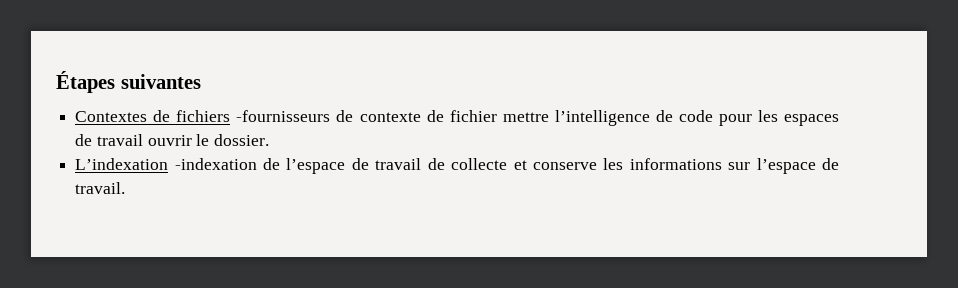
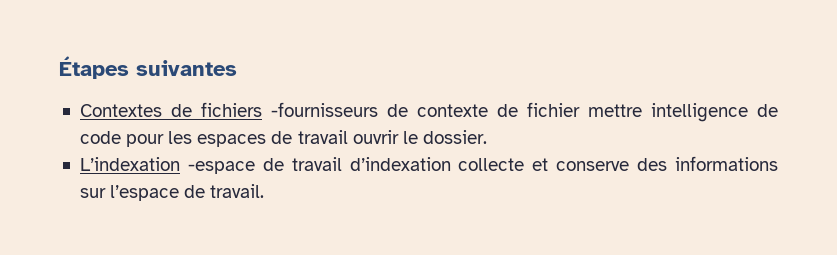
- Contextes de fichiers -fournisseurs de contexte de fichier mettre l’intelligence de code pour les espaces de travail ouvrir le dossier.
+ Contextes de fichiers -fournisseurs de contexte de fichier mettre intelligence de code pour les espaces de travail ouvrir le dossier.
- L’indexation -indexation de l’espace de travail de collecte et conserve les informations sur l’espace de travail.
+ L’indexation -espace de travail d’indexation collecte et conserve des informations sur l’espace de travail.

